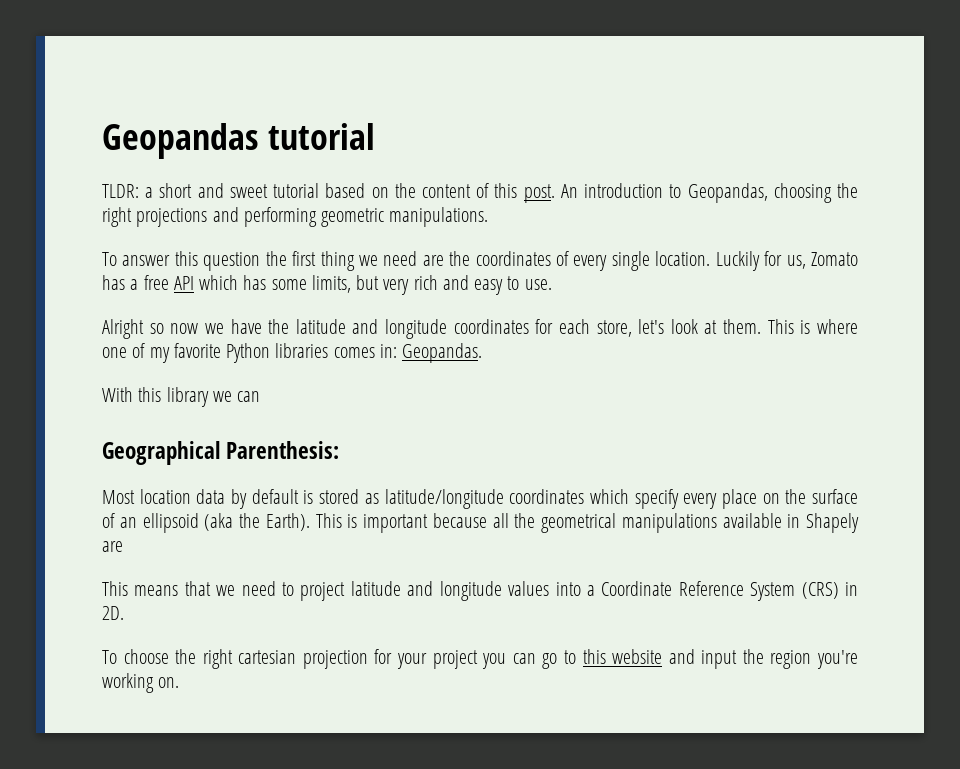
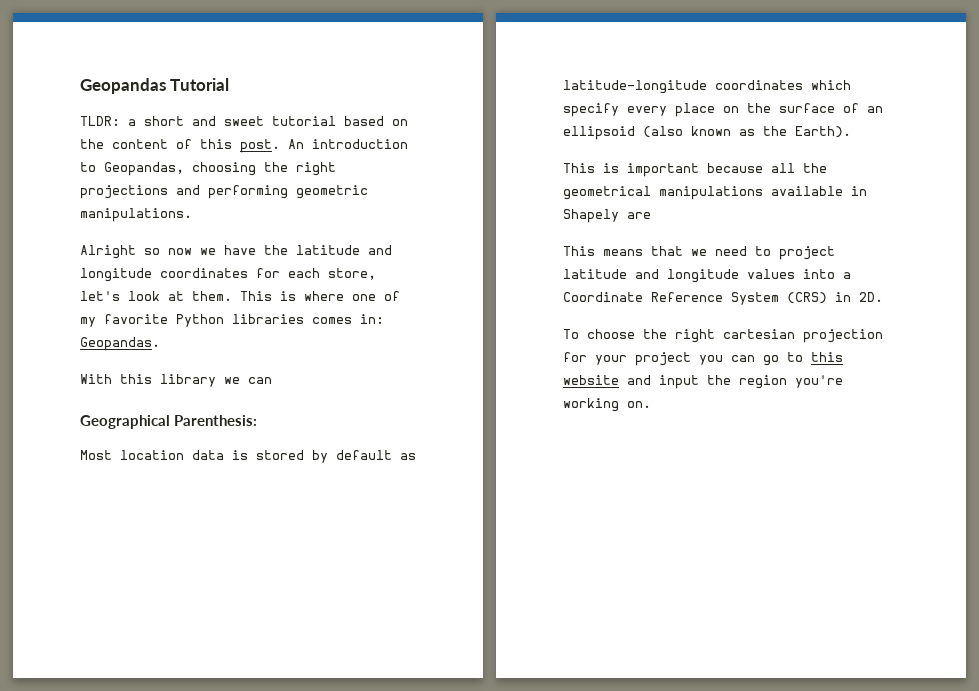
- Geopandas tutorial
+ Geopandas Tutorial
- To answer this question the first thing we need are the coordinates of every single location. Luckily for us, Zomato has a free API which has some limits, but very rich and easy to use.
- Most location data by default is stored as latitude/longitude coordinates which specify every place on the surface of an ellipsoid (aka the Earth). This is important because all the geometrical manipulations available in Shapely are
+ Most location data is stored by default as latitude-longitude coordinates which specify every place on the surface of an ellipsoid (also known as the Earth).
+ This is important because all the geometrical manipulations available in Shapely are

